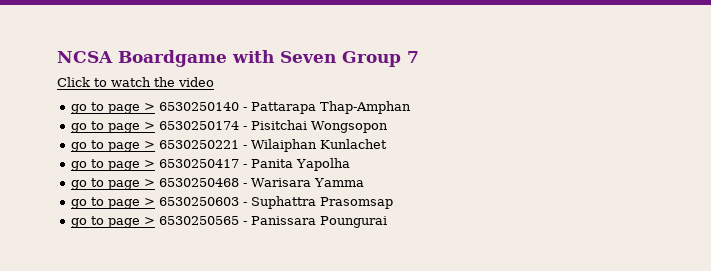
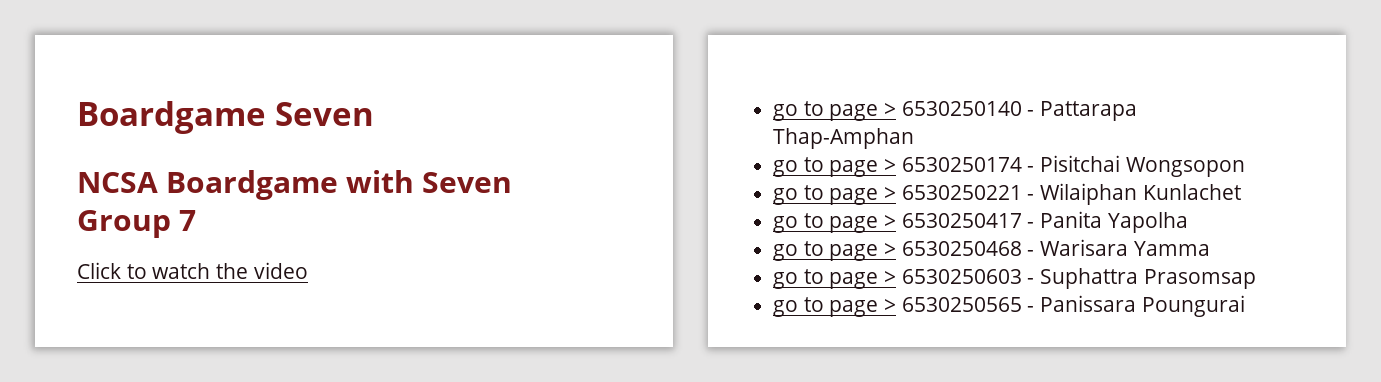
+ Boardgame Seven

